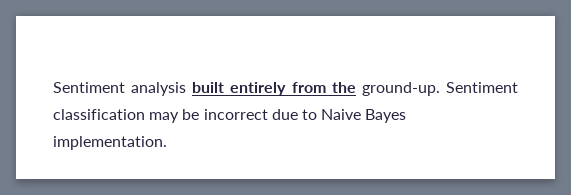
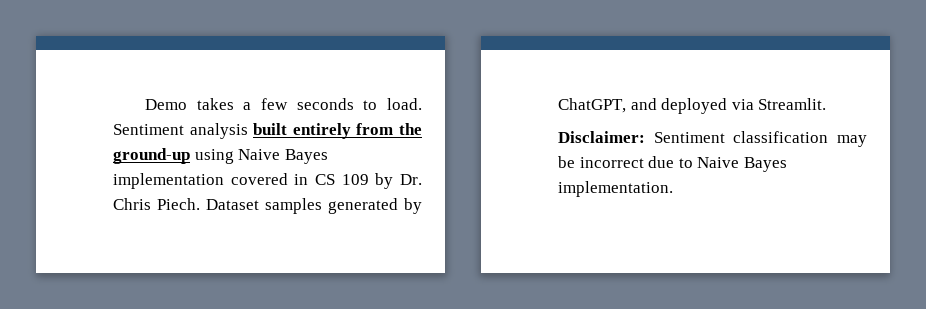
+ Demo takes a few seconds to load.
- Sentiment analysis built entirely from the ground-up. Sentiment classification may be incorrect due to Naive Bayes implementation.
+ Sentiment analysis built entirely from the ground-up using Naive Bayes implementation covered in CS 109 by Dr. Chris Piech. Dataset samples generated by ChatGPT, and deployed via Streamlit.
+ Disclaimer: Sentiment classification may be incorrect due to Naive Bayes implementation.

